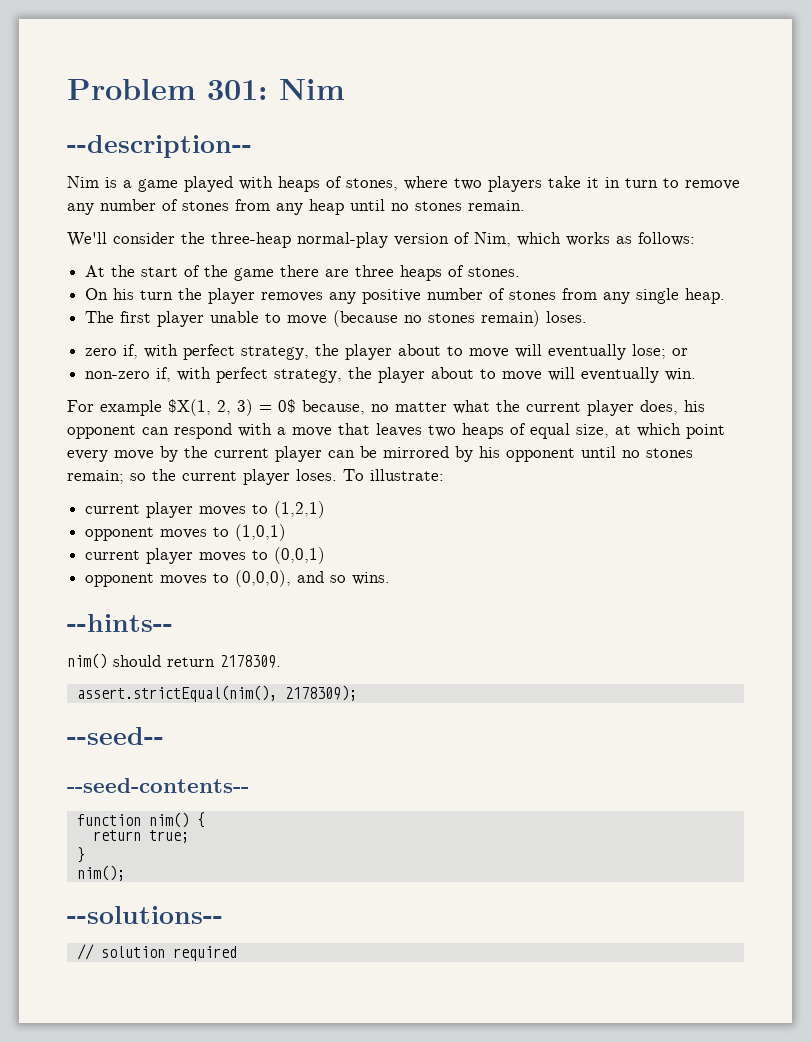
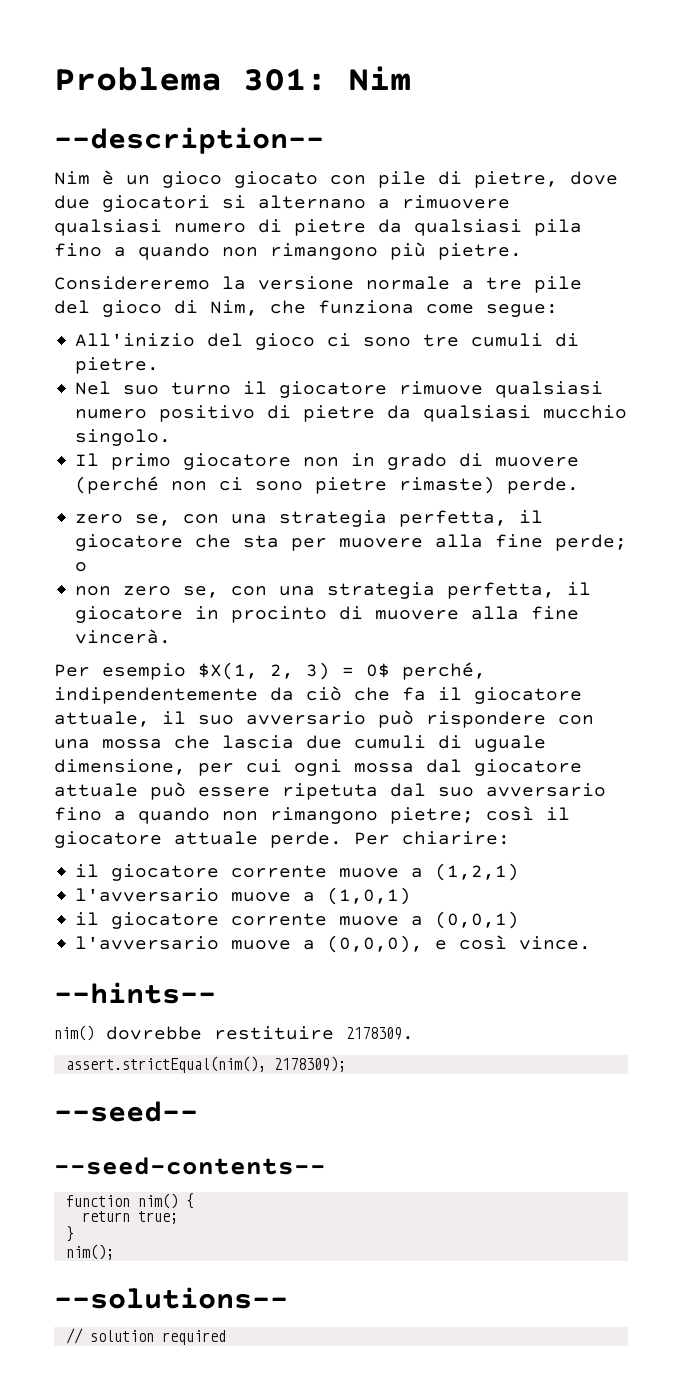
- Problem 301: Nim
+ Problema 301: Nim
- Nim is a game played with heaps of stones, where two players take it in turn to remove any number of stones from any heap until no stones remain.
- We'll consider the three-heap normal-play version of Nim, which works as follows:
- At the start of the game there are three heaps of stones.
- On his turn the player removes any positive number of stones from any single heap.
- The first player unable to move (because no stones remain) loses.
- zero if, with perfect strategy, the player about to move will eventually lose; or
- non-zero if, with perfect strategy, the player about to move will eventually win.
- For example $X(1, 2, 3) = 0$ because, no matter what the current player does, his opponent can respond with a move that leaves two heaps of equal size, at which point every move by the current player can be mirrored by his opponent until no stones remain; so the current player loses. To illustrate:
- current player moves to (1,2,1)
- opponent moves to (1,0,1)
- current player moves to (0,0,1)
- opponent moves to (0,0,0), and so wins.
+ Nim è un gioco giocato con pile di pietre, dove due giocatori si alternano a rimuovere qualsiasi numero di pietre da qualsiasi pila fino a quando non rimangono più pietre.
+ Considereremo la versione normale a tre pile del gioco di Nim, che funziona come segue:
+ All'inizio del gioco ci sono tre cumuli di pietre.
+ Nel suo turno il giocatore rimuove qualsiasi numero positivo di pietre da qualsiasi mucchio singolo.
+ Il primo giocatore non in grado di muovere (perché non ci sono pietre rimaste) perde.
+ zero se, con una strategia perfetta, il giocatore che sta per muovere alla fine perde; o
+ non zero se, con una strategia perfetta, il giocatore in procinto di muovere alla fine vincerà.
+ Per esempio $X(1, 2, 3) = 0$ perché, indipendentemente da ciò che fa il giocatore attuale, il suo avversario può rispondere con una mossa che lascia due cumuli di uguale dimensione, per cui ogni mossa dal giocatore attuale può essere ripetuta dal suo avversario fino a quando non rimangono pietre; così il giocatore attuale perde. Per chiarire:
+ il giocatore corrente muove a (1,2,1)
+ l'avversario muove a (1,0,1)
+ il giocatore corrente muove a (0,0,1)
+ l'avversario muove a (0,0,0), e così vince.
- nim() should return 2178309.
+ nim() dovrebbe restituire 2178309.

